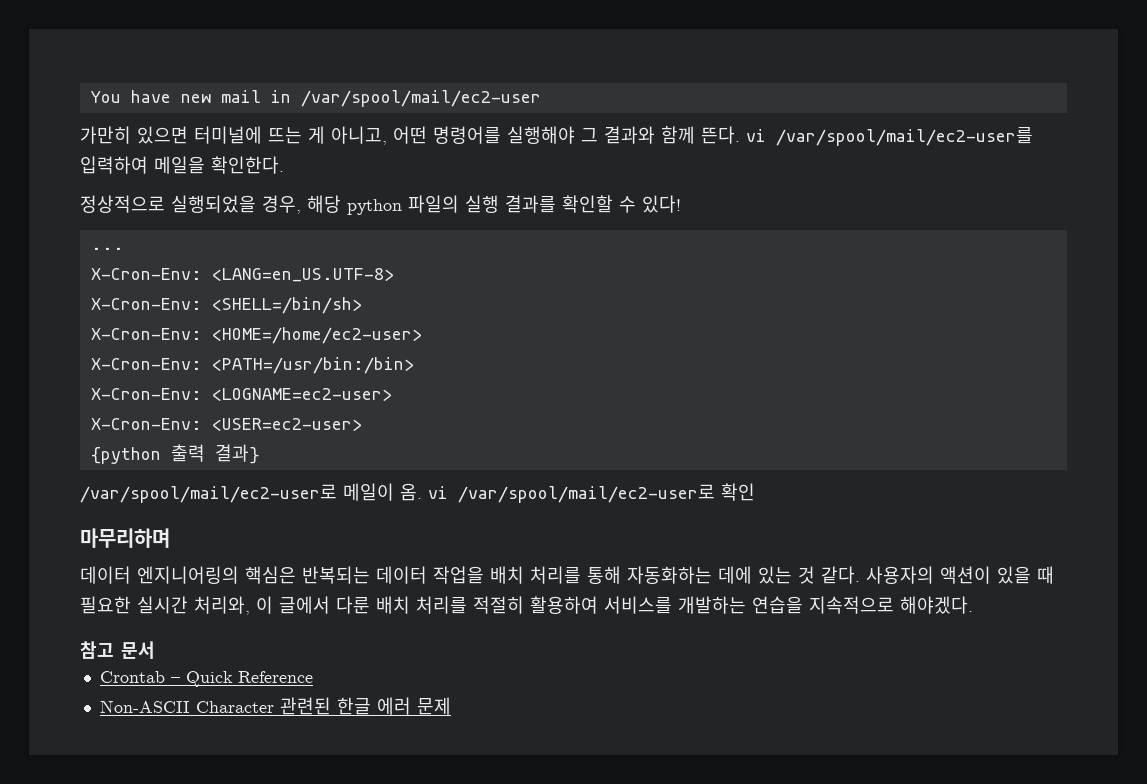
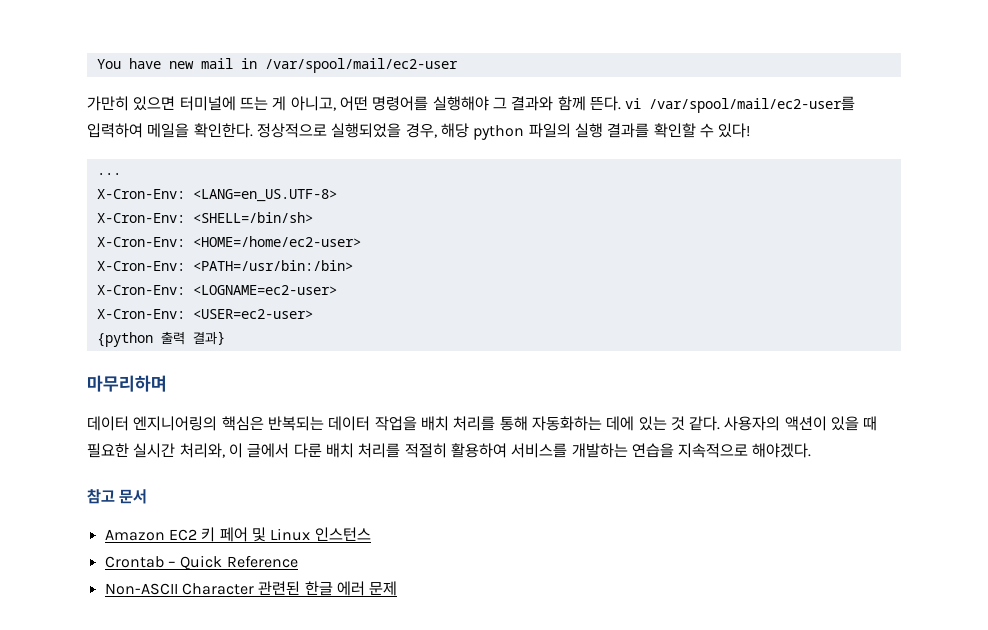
- 가만히 있으면 터미널에 뜨는 게 아니고, 어떤 명령어를 실행해야 그 결과와 함께 뜬다. vi /var/spool/mail/ec2-user를 입력하여 메일을 확인한다.
- 정상적으로 실행되었을 경우, 해당 python 파일의 실행 결과를 확인할 수 있다!
+ 가만히 있으면 터미널에 뜨는 게 아니고, 어떤 명령어를 실행해야 그 결과와 함께 뜬다. vi /var/spool/mail/ec2-user를 입력하여 메일을 확인한다. 정상적으로 실행되었을 경우, 해당 python 파일의 실행 결과를 확인할 수 있다!
- /var/spool/mail/ec2-user로 메일이 옴. vi /var/spool/mail/ec2-user로 확인
+ Amazon EC2 키 페어 및 Linux 인스턴스

